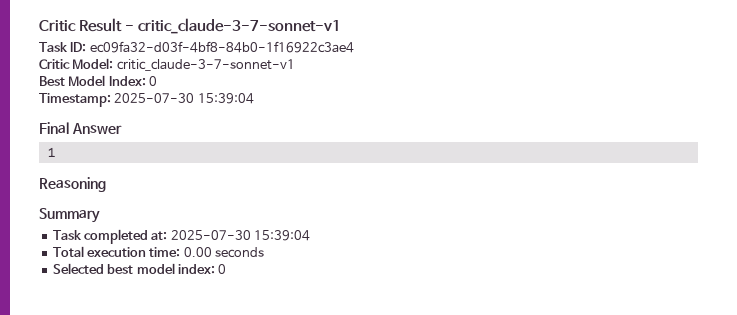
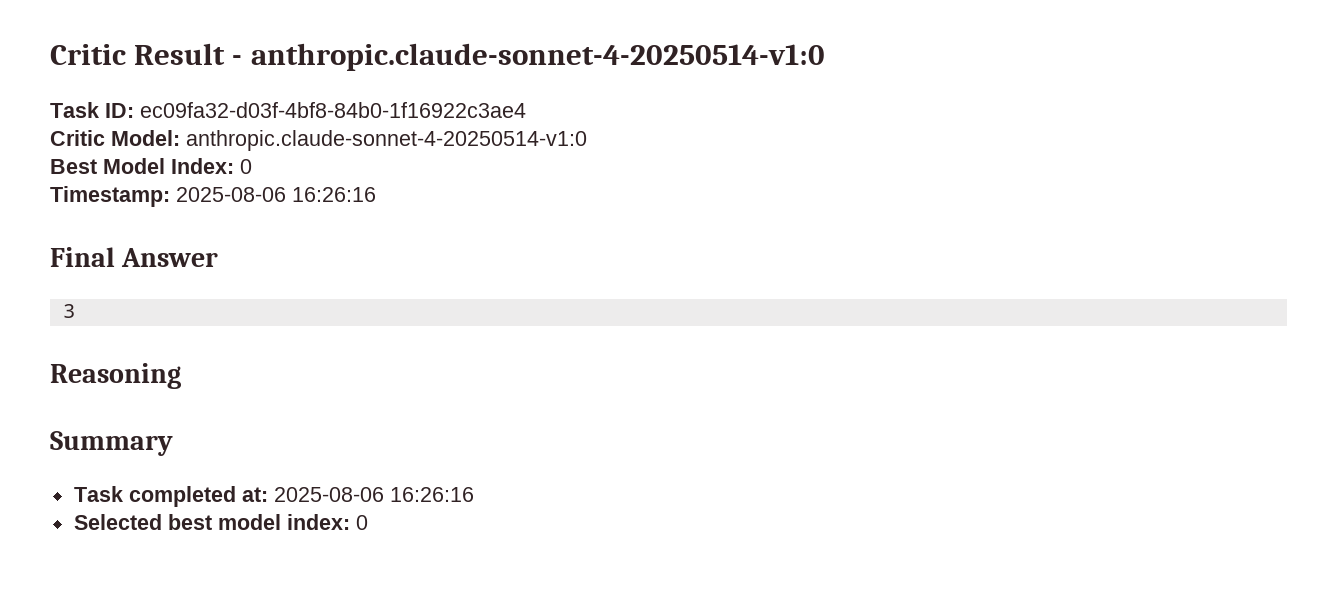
- Critic Result - critic_claude-3-7-sonnet-v1
+ Critic Result - anthropic.claude-sonnet-4-20250514-v1:0
- Critic Model: critic_claude-3-7-sonnet-v1
+ Critic Model: anthropic.claude-sonnet-4-20250514-v1:0
- Timestamp: 2025-07-30 15:39:04
+ Timestamp: 2025-08-06 16:26:16
- 1
+ 3
- Task completed at: 2025-07-30 15:39:04
- Total execution time: 0.00 seconds
+ Task completed at: 2025-08-06 16:26:16

